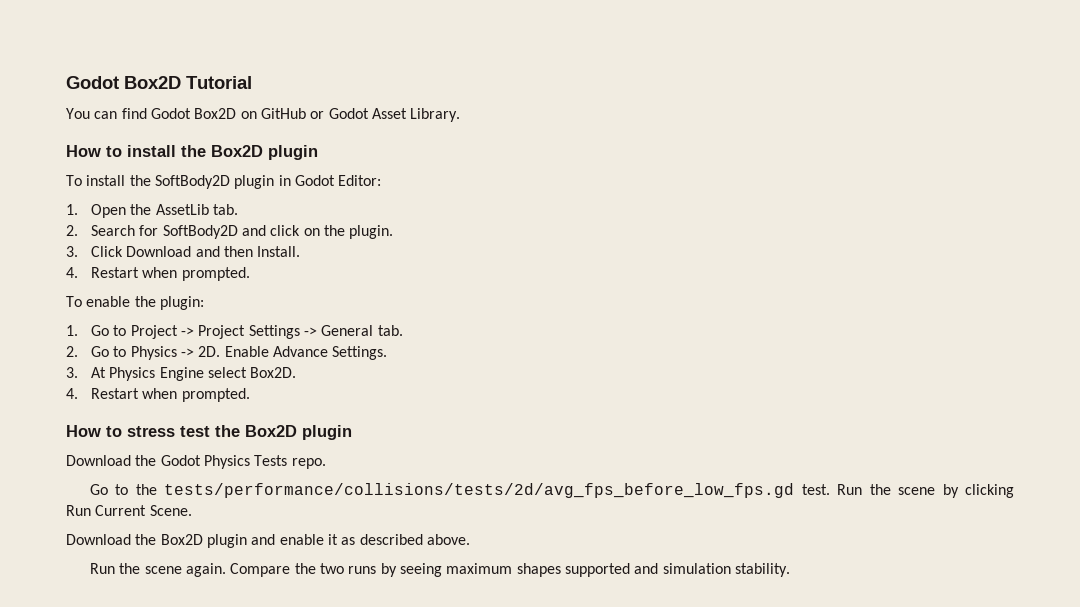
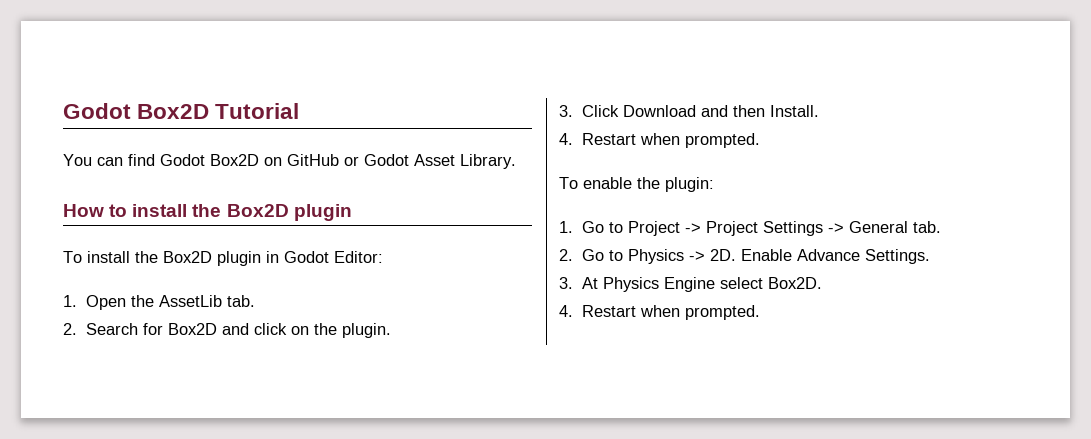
- To install the SoftBody2D plugin in Godot Editor:
+ To install the Box2D plugin in Godot Editor:
- 2. Search for SoftBody2D and click on the plugin.
+ 2. Search for Box2D and click on the plugin.
- How to stress test the Box2D plugin
- Download the Godot Physics Tests repo.
- Go to the tests/performance/collisions/tests/2d/avg_fps_before_low_fps.gd test. Run the scene by clicking Run Current Scene.
- Download the Box2D plugin and enable it as described above.
- Run the scene again. Compare the two runs by seeing maximum shapes supported and simulation stability.

